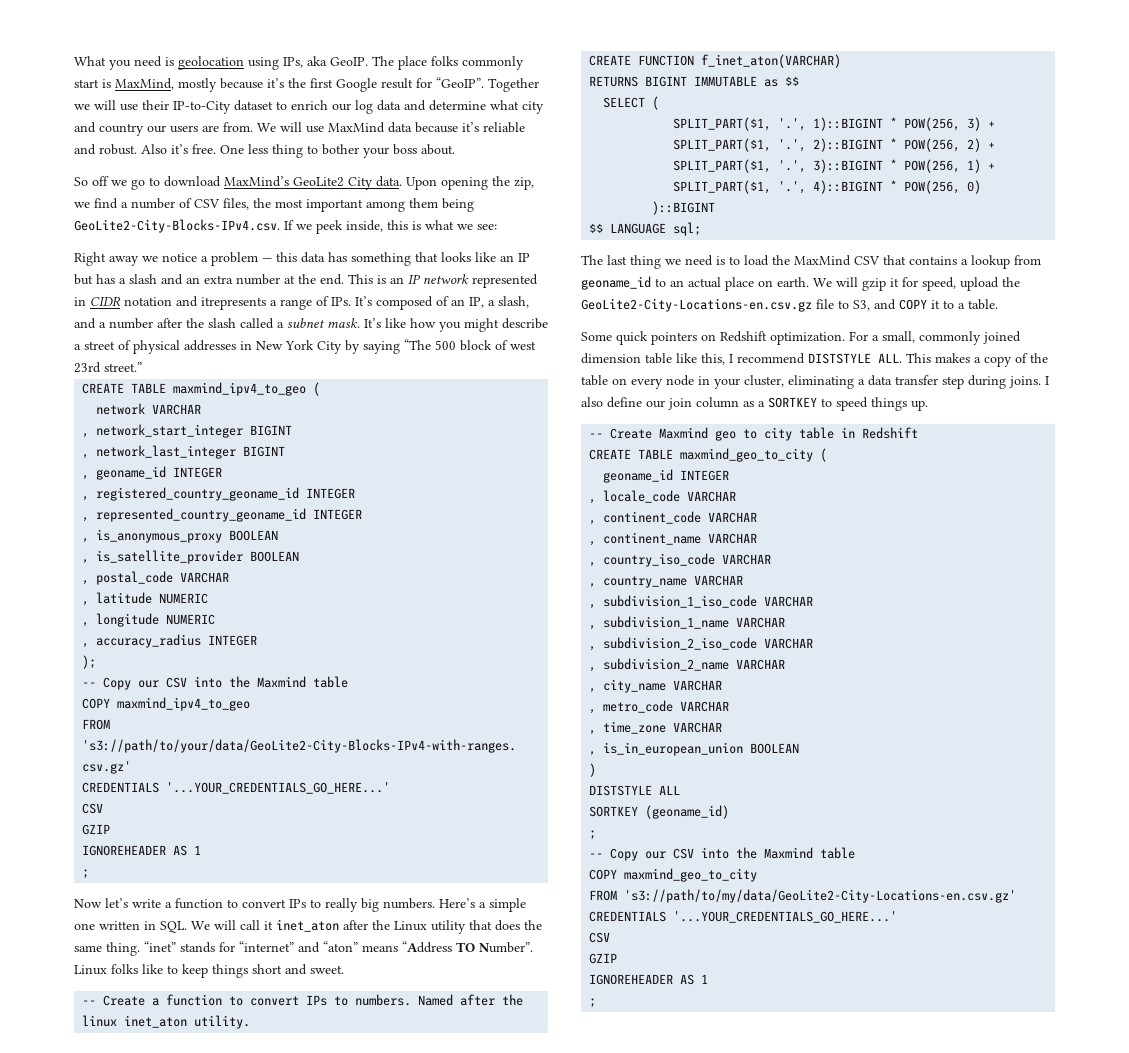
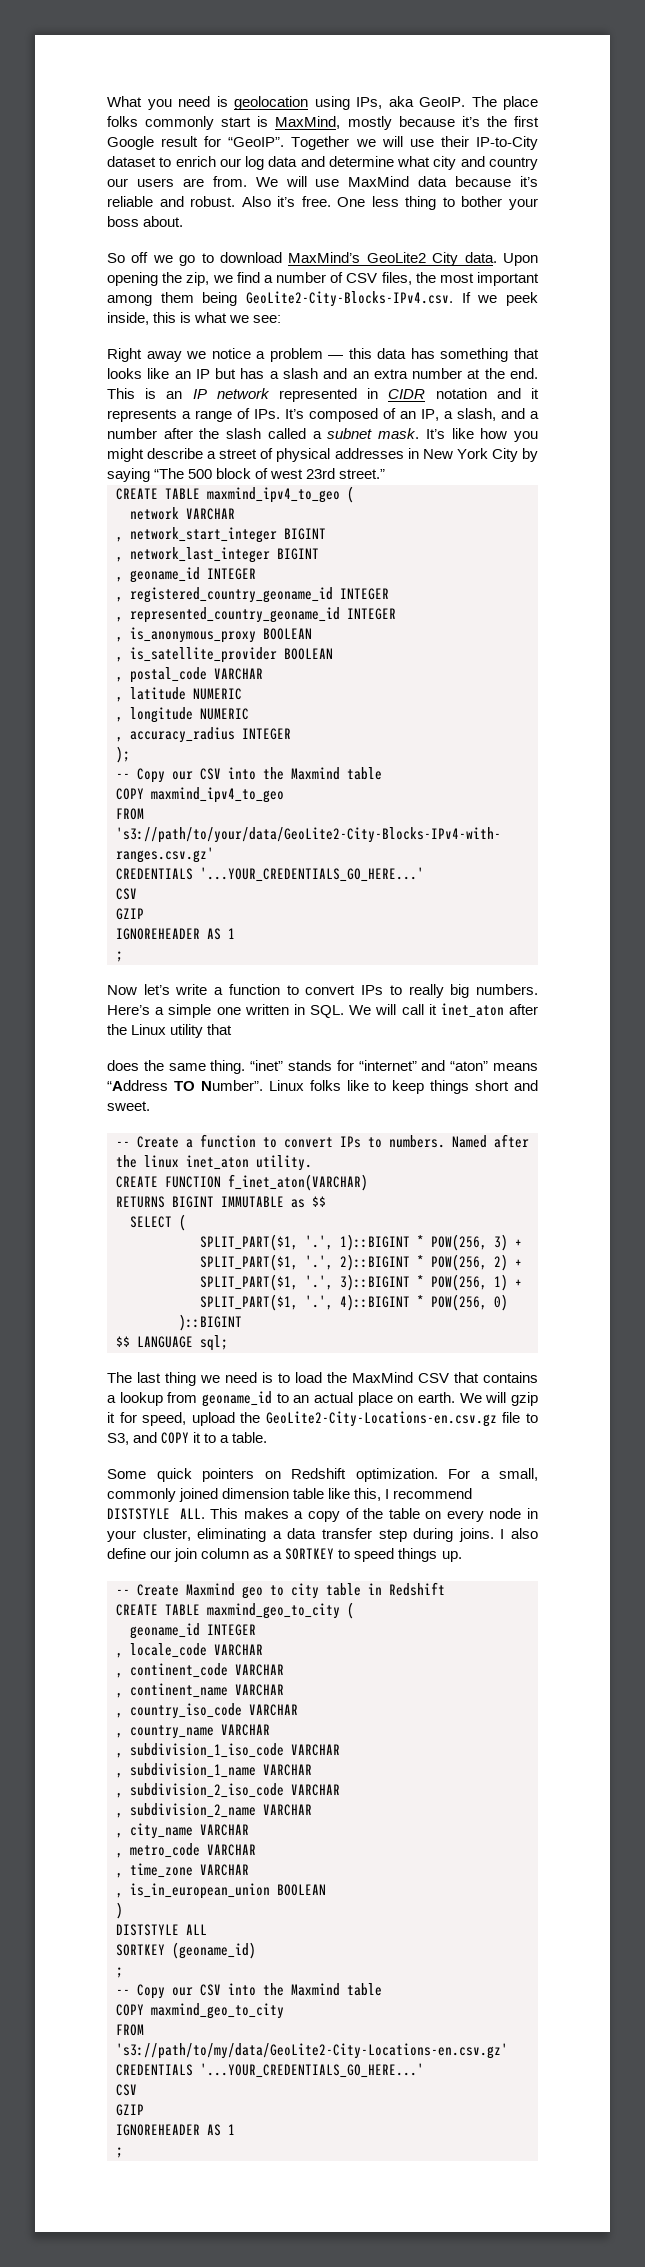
- This is an IP network represented in CIDR notation and itrepresents a range of IPs. It’s composed of an IP, a slash, and a number after the slash called a subnet mask.
+ This is an IP network represented in CIDR notation and it represents a range of IPs. It’s composed of an IP, a slash, and a number after the slash called a subnet mask.
- Here’s a simple one written in SQL. We will call it inet_aton after the Linux utility that does the same thing.
+ Here’s a simple one written in SQL. We will call it inet_aton after the Linux utility that
+ does the same thing.

